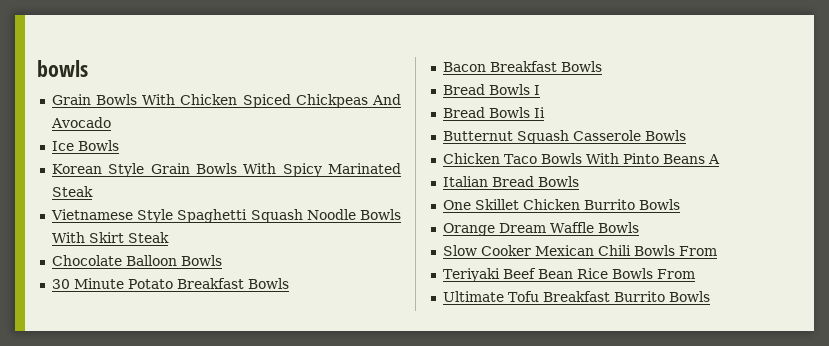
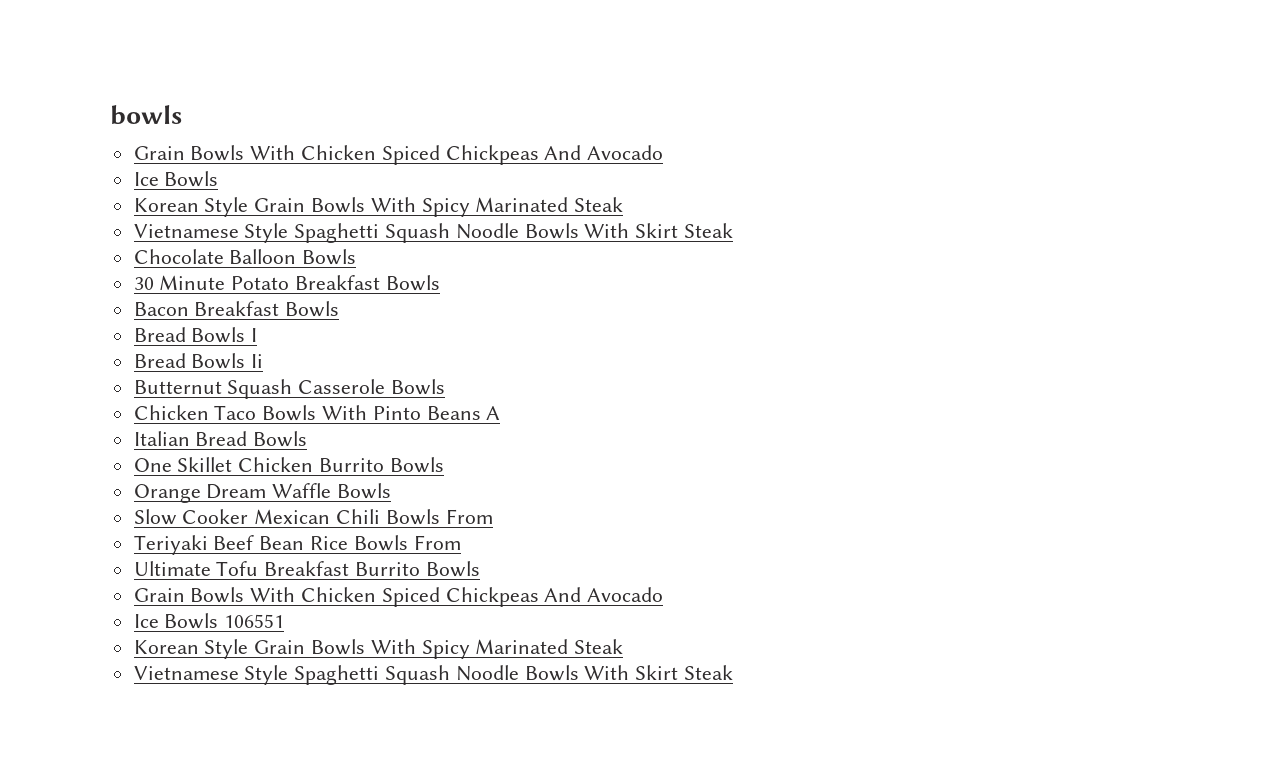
  Ultimate Tofu Breakfast Burrito Bowls
+ Grain Bowls With Chicken Spiced Chickpeas And Avocado
+ Ice Bowls 106551
+ Korean Style Grain Bowls With Spicy Marinated Steak
+ Vietnamese Style Spaghetti Squash Noodle Bowls With Skirt Steak

